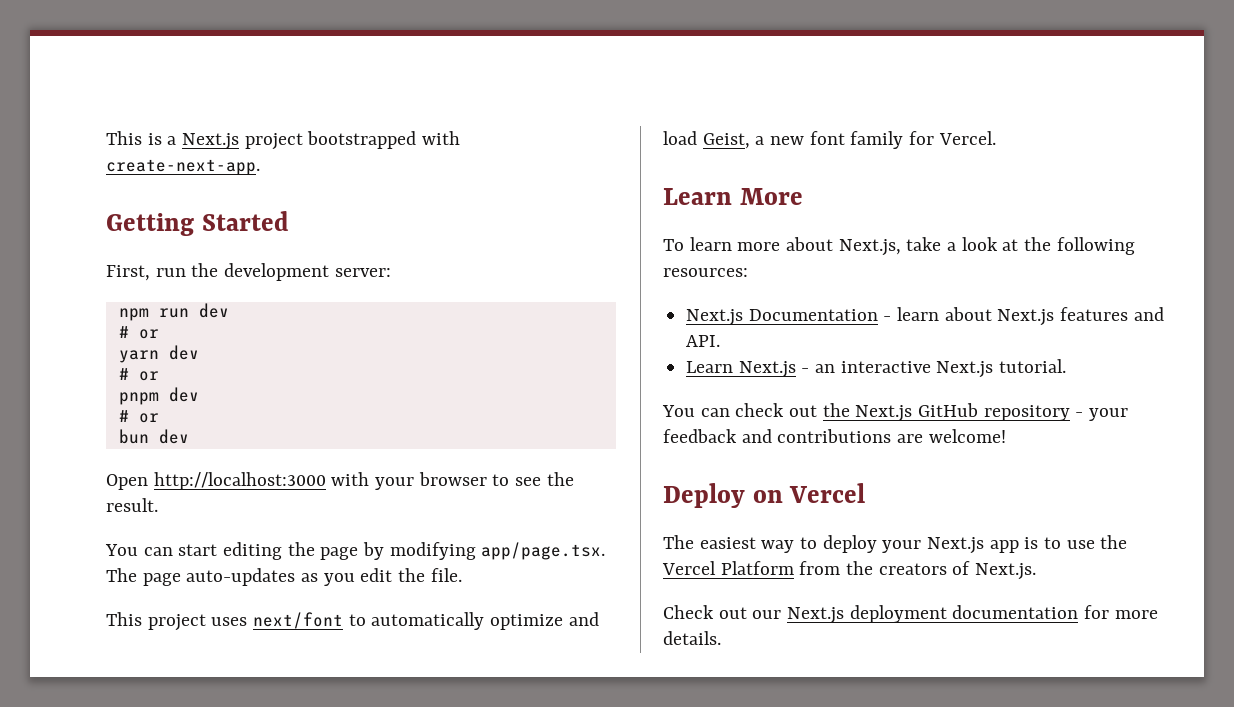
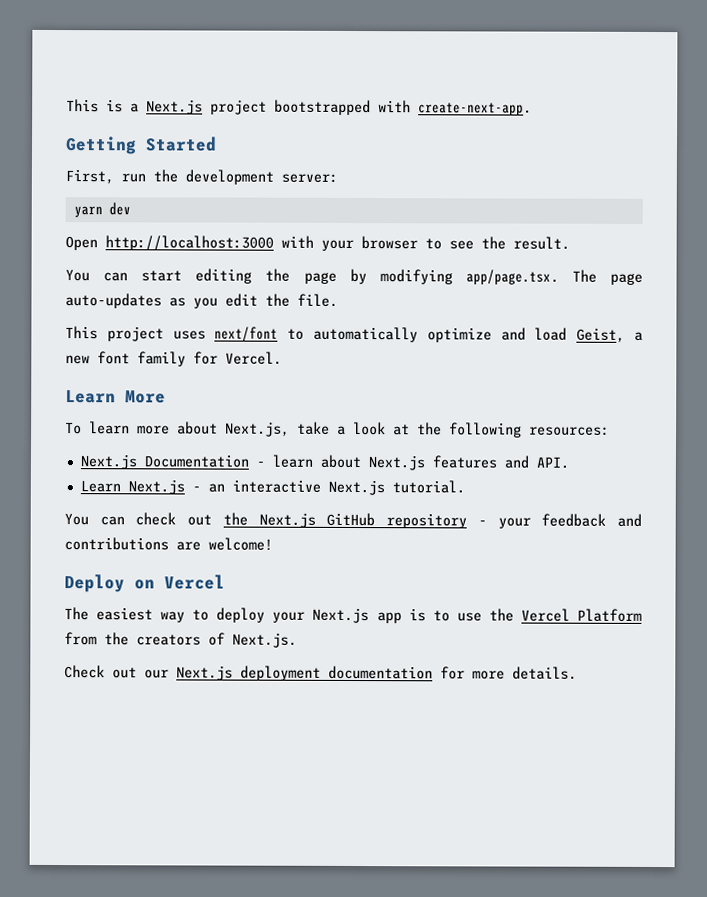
- npm run dev
- # or
  yarn dev
- # or
- pnpm dev
- # or
- bun dev

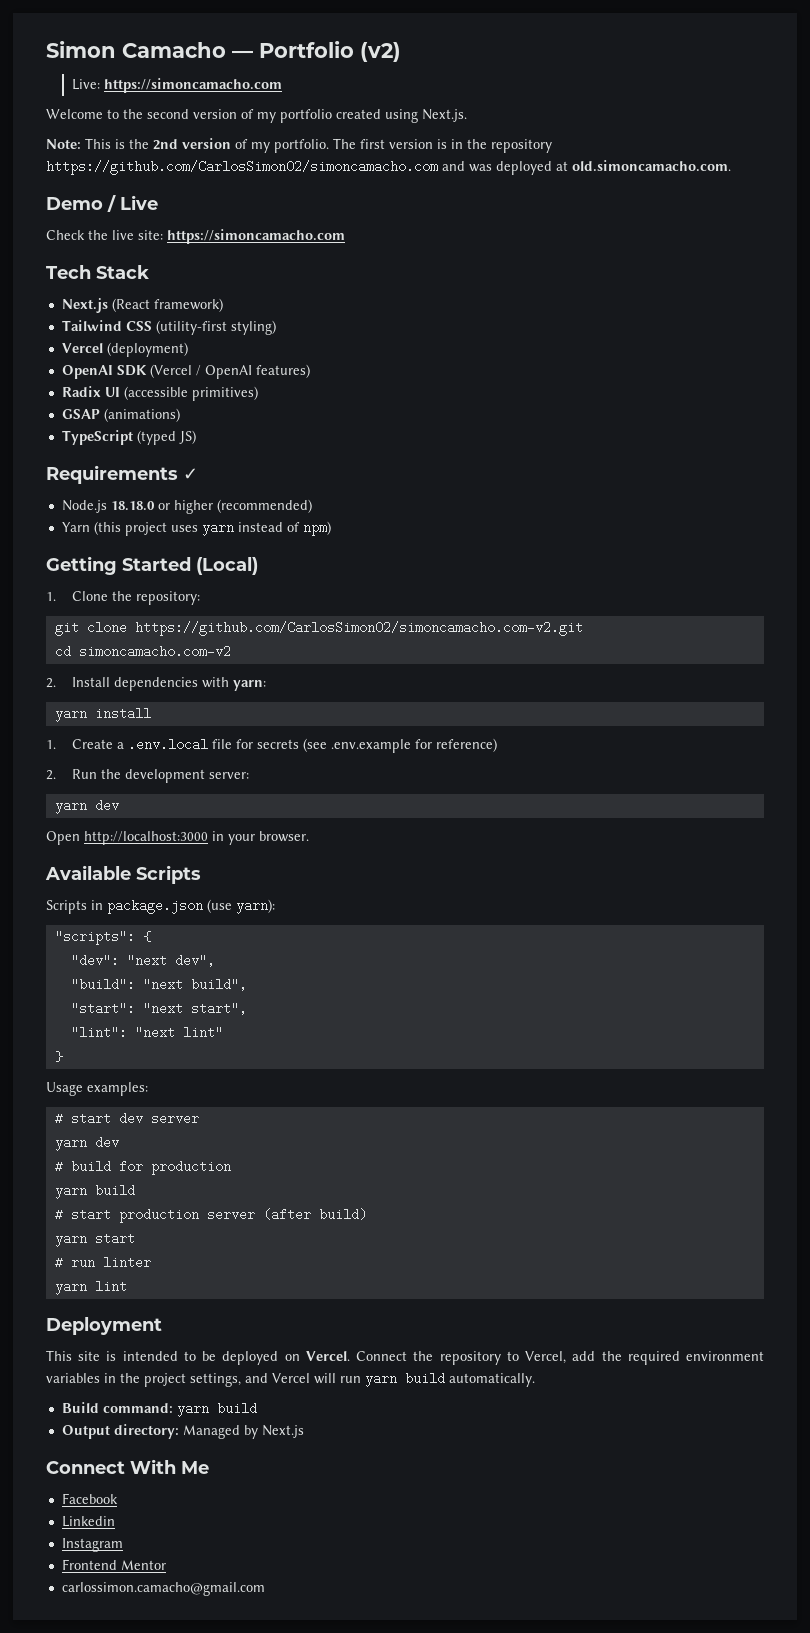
- This is a Next.js project bootstrapped with create-next-app.
- Getting Started
- First, run the development server:
+ Simon Camacho — Portfolio (v2)
+ Live: https://simoncamacho.com
+ Welcome to the second version of my portfolio created using Next.js.
+ Note: This is the 2nd version of my portfolio. The first version is in the repository https://github.com/CarlosSimon02/simoncamacho.com and was deployed at old.simoncamacho.com.
+ Demo / Live
+ Check the live site: https://simoncamacho.com
+ Tech Stack
+ Next.js (React framework)
+ Tailwind CSS (utility-first styling)
+ Vercel (deployment)
+ OpenAI SDK (Vercel / OpenAI features)
+ Radix UI (accessible primitives)
+ GSAP (animations)
+ TypeScript (typed JS)
+ Requirements ✓
+ Node.js 18.18.0 or higher (recommended)
+ Yarn (this project uses yarn instead of npm)
+ Getting Started (Local)
+ 1. Clone the repository:
+ git clone https://github.com/CarlosSimon02/simoncamacho.com-v2.git
+ cd simoncamacho.com-v2
+ 2. Install dependencies with yarn:
+ yarn install
+ 1. Create a .env.local file for secrets (see .env.example for reference)
+ 2. Run the development server:
- Open http://localhost:3000 with your browser to see the result.
- You can start editing the page by modifying app/page.tsx. The page auto-updates as you edit the file.
- This project uses next/font to automatically optimize and load Geist, a new font family for Vercel.
- Learn More
- To learn more about Next.js, take a look at the following resources:
- Next.js Documentation - learn about Next.js features and API.
- Learn Next.js - an interactive Next.js tutorial.
- You can check out the Next.js GitHub repository - your feedback and contributions are welcome!
- Deploy on Vercel
- The easiest way to deploy your Next.js app is to use the Vercel Platform from the creators of Next.js.
- Check out our Next.js deployment documentation for more details.
+ Open http://localhost:3000 in your browser.
+ Available Scripts
+ Scripts in package.json (use yarn):
+ "scripts": {
+ "dev": "next dev",
+ "build": "next build",
+ "start": "next start",
+ "lint": "next lint"
+ }
+ Usage examples:
+ # start dev server
+ yarn dev
+ # build for production
+ yarn build
+ # start production server (after build)
+ yarn start
+ # run linter
+ yarn lint
+ Deployment
+ This site is intended to be deployed on Vercel. Connect the repository to Vercel, add the required environment variables in the project settings, and Vercel will run yarn build automatically.
+ Build command: yarn build
+ Output directory: Managed by Next.js
+ Connect With Me
+ Facebook
+ Linkedin
+ Instagram
+ Frontend Mentor
+ carlossimon.camacho@gmail.com

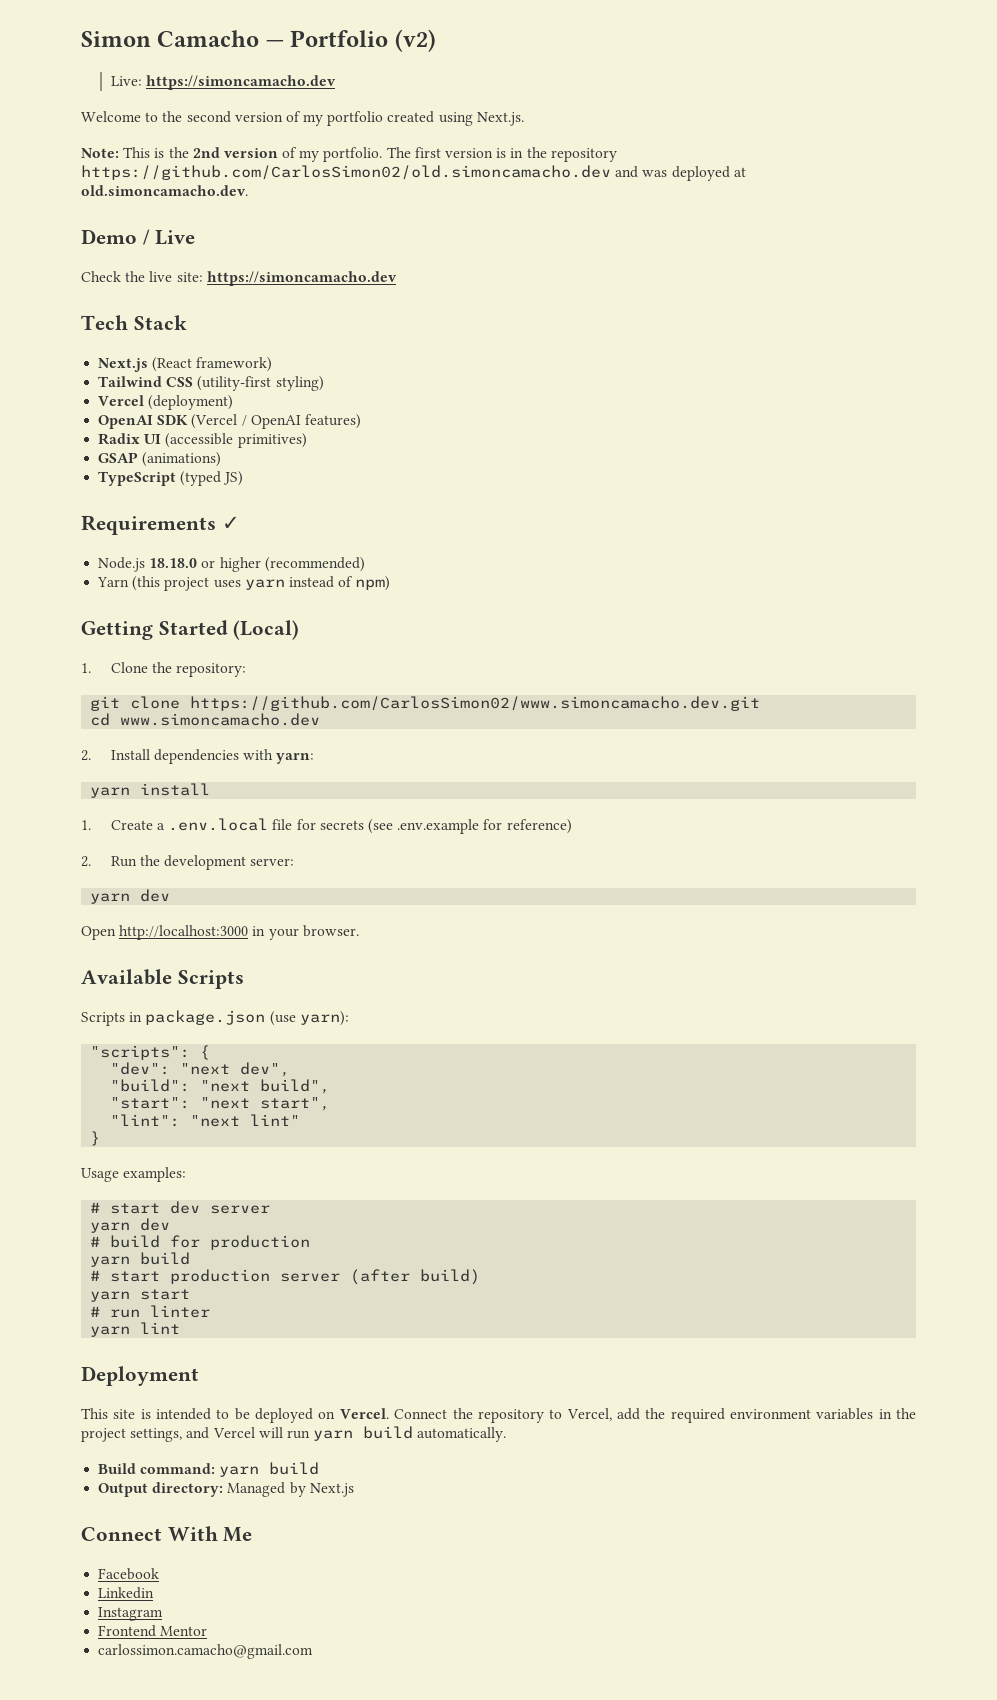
- Live: https://simoncamacho.com
+ Live: https://simoncamacho.dev
- The first version is in the repository https://github.com/CarlosSimon02/simoncamacho.com and was deployed at old.simoncamacho.com.
+ The first version is in the repository https://github.com/CarlosSimon02/old.simoncamacho.dev and was deployed at old.simoncamacho.dev.
- Check the live site: https://simoncamacho.com
+ Check the live site: https://simoncamacho.dev
- git clone https://github.com/CarlosSimon02/simoncamacho.com-v2.git
+ git clone https://github.com/CarlosSimon02/www.simoncamacho.dev.git
- cd simoncamacho.com-v2
+ cd www.simoncamacho.dev

